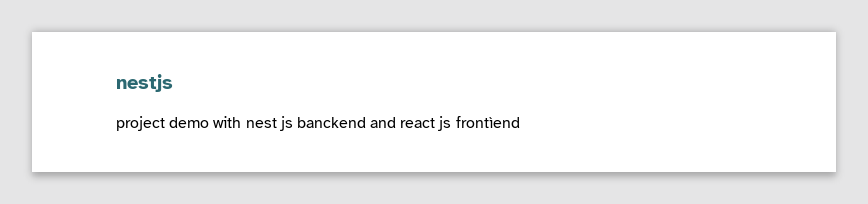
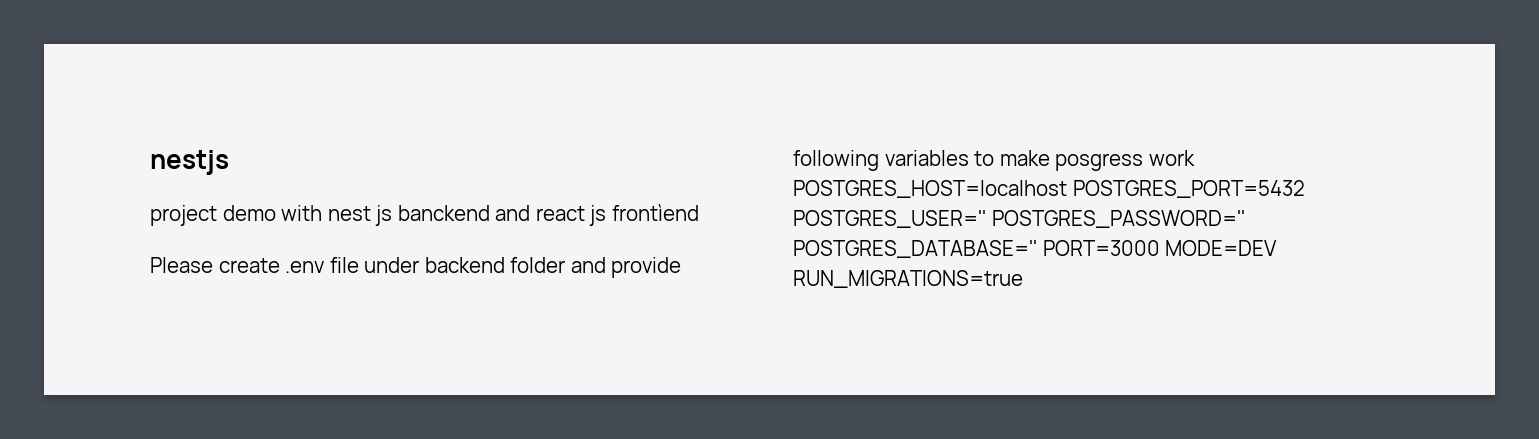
+ Please create .env file under backend folder and provide following variables to make posgress work POSTGRES_HOST=localhost POSTGRES_PORT=5432 POSTGRES_USER='' POSTGRES_PASSWORD='' POSTGRES_DATABASE='' PORT=3000 MODE=DEV RUN_MIGRATIONS=true

